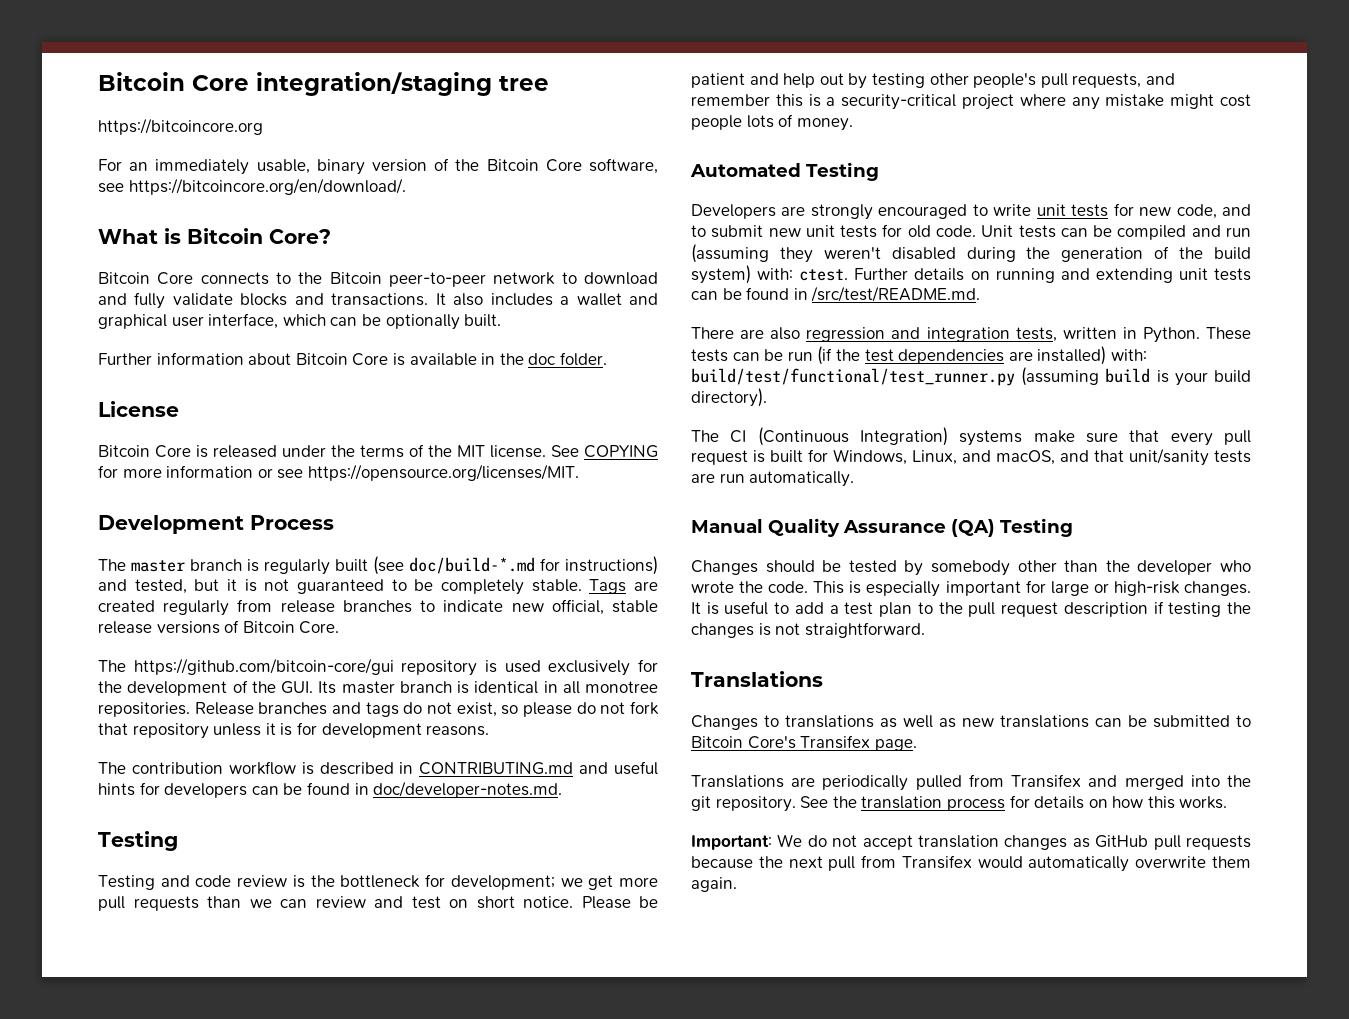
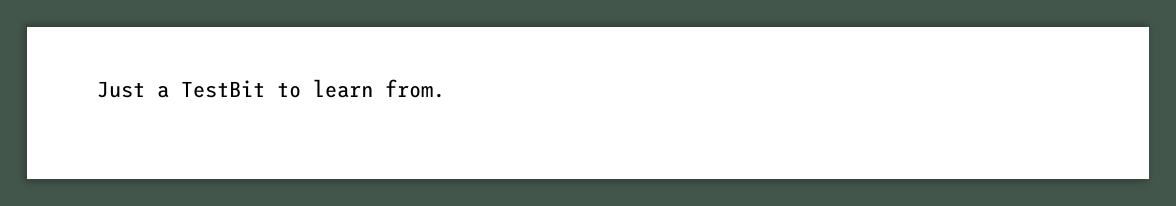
- Bitcoin Core integration/staging tree
- https://bitcoincore.org
- For an immediately usable, binary version of the Bitcoin Core software, see https://bitcoincore.org/en/download/.
- What is Bitcoin Core?
- Bitcoin Core connects to the Bitcoin peer-to-peer network to download and fully validate blocks and transactions. It also includes a wallet and graphical user interface, which can be optionally built.
- Further information about Bitcoin Core is available in the doc folder.
- License
- Bitcoin Core is released under the terms of the MIT license. See COPYING for more information or see https://opensource.org/licenses/MIT.
- Development Process
- The master branch is regularly built (see doc/build-*.md for instructions) and tested, but it is not guaranteed to be completely stable. Tags are created regularly from release branches to indicate new official, stable release versions of Bitcoin Core.
- The https://github.com/bitcoin-core/gui repository is used exclusively for the development of the GUI. Its master branch is identical in all monotree repositories. Release branches and tags do not exist, so please do not fork that repository unless it is for development reasons.
- The contribution workflow is described in CONTRIBUTING.md and useful hints for developers can be found in doc/developer-notes.md.
- Testing
- Testing and code review is the bottleneck for development; we get more pull requests than we can review and test on short notice. Please be patient and help out by testing other people's pull requests, and remember this is a security-critical project where any mistake might cost people lots of money.
- Automated Testing
- Developers are strongly encouraged to write unit tests for new code, and to submit new unit tests for old code. Unit tests can be compiled and run (assuming they weren't disabled during the generation of the build system) with: ctest. Further details on running and extending unit tests can be found in /src/test/README.md.
- There are also regression and integration tests, written in Python. These tests can be run (if the test dependencies are installed) with: build/test/functional/test_runner.py (assuming build is your build directory).
- The CI (Continuous Integration) systems make sure that every pull request is built for Windows, Linux, and macOS, and that unit/sanity tests are run automatically.
- Manual Quality Assurance (QA) Testing
- Changes should be tested by somebody other than the developer who wrote the code. This is especially important for large or high-risk changes. It is useful to add a test plan to the pull request description if testing the changes is not straightforward.
- Translations
- Changes to translations as well as new translations can be submitted to Bitcoin Core's Transifex page.
- Translations are periodically pulled from Transifex and merged into the git repository. See the translation process for details on how this works.
- Important: We do not accept translation changes as GitHub pull requests because the next pull from Transifex would automatically overwrite them again.
+ Just a TestBit to learn from.

